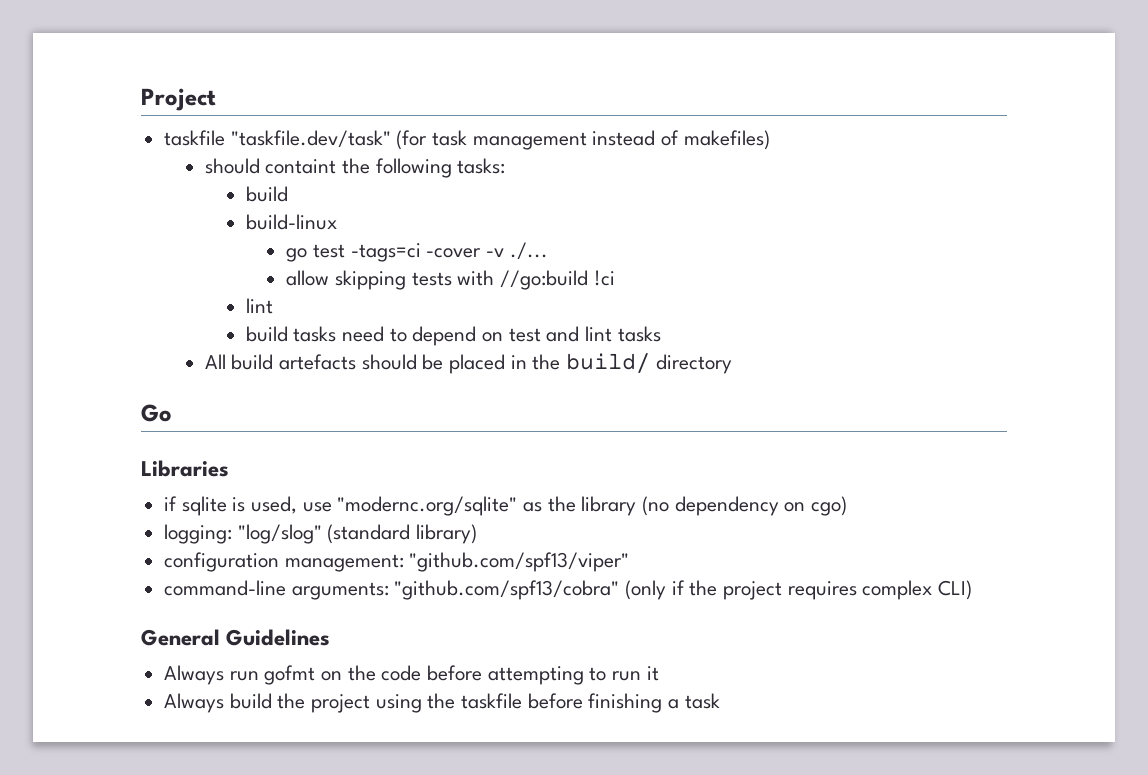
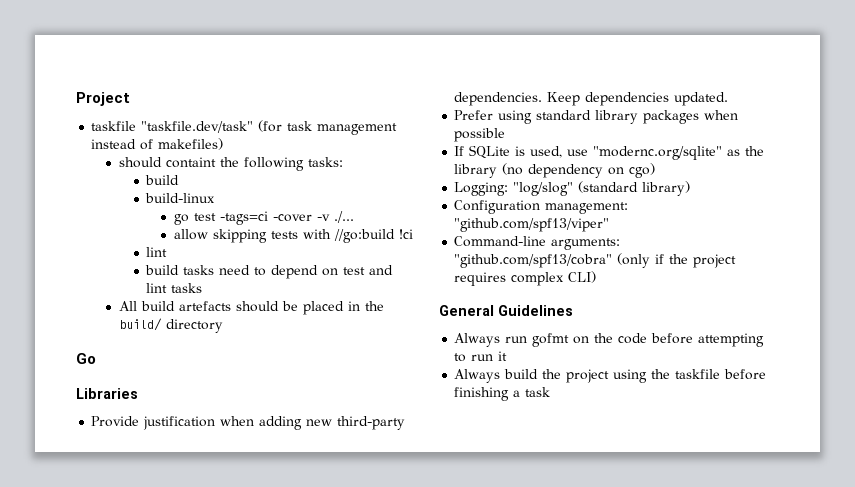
- if sqlite is used, use "modernc.org/sqlite" as the library (no dependency on cgo)
+ Provide justification when adding new third-party dependencies. Keep dependencies updated.
+ Prefer using standard library packages when possible
+ If SQLite is used, use "modernc.org/sqlite" as the library (no dependency on cgo)
- logging: "log/slog" (standard library)
+ Logging: "log/slog" (standard library)
- configuration management: "github.com/spf13/viper"
+ Configuration management: "github.com/spf13/viper"
- command-line arguments: "github.com/spf13/cobra" (only if the project requires complex CLI)
+ Command-line arguments: "github.com/spf13/cobra" (only if the project requires complex CLI)

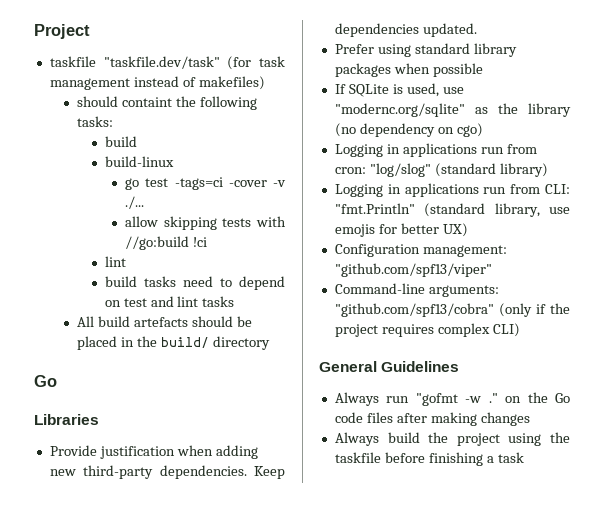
- Logging: "log/slog" (standard library)
+ Logging in applications run from cron: "log/slog" (standard library)
+ Logging in applications run from CLI: "fmt.Println" (standard library, use emojis for better UX)
- Always run gofmt on the code before attempting to run it
+ Always run "gofmt -w ." on the Go code files after making changes

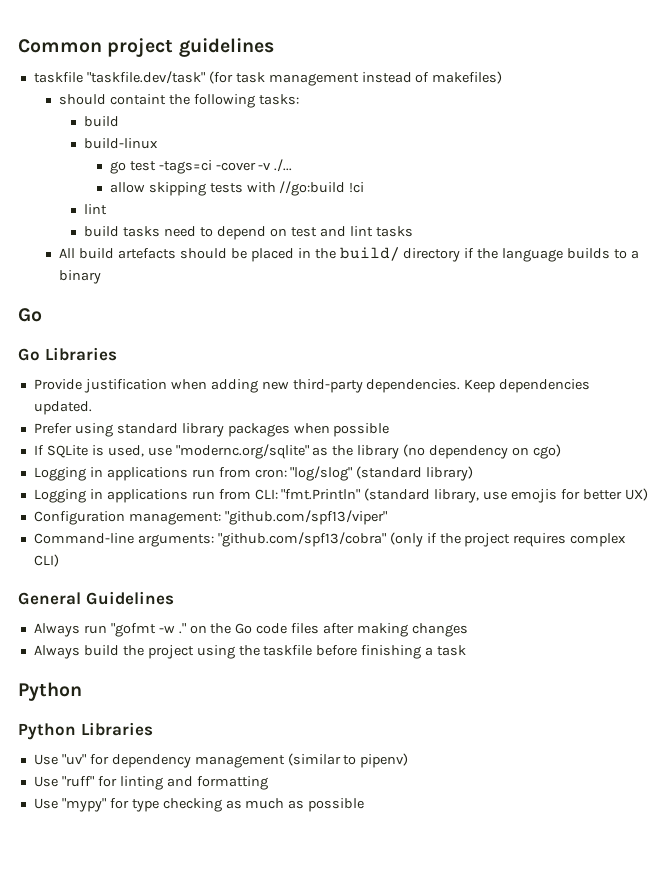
- Project
+ Common project guidelines
- All build artefacts should be placed in the build/ directory
+ All build artefacts should be placed in the build/ directory if the language builds to a binary
- Libraries
+ Go Libraries
  Always build the project using the taskfile before finishing a task
+ Python
+ Python Libraries
+ Use "uv" for dependency management (similar to pipenv)
+ Use "ruff" for linting and formatting
+ Use "mypy" for type checking as much as possible

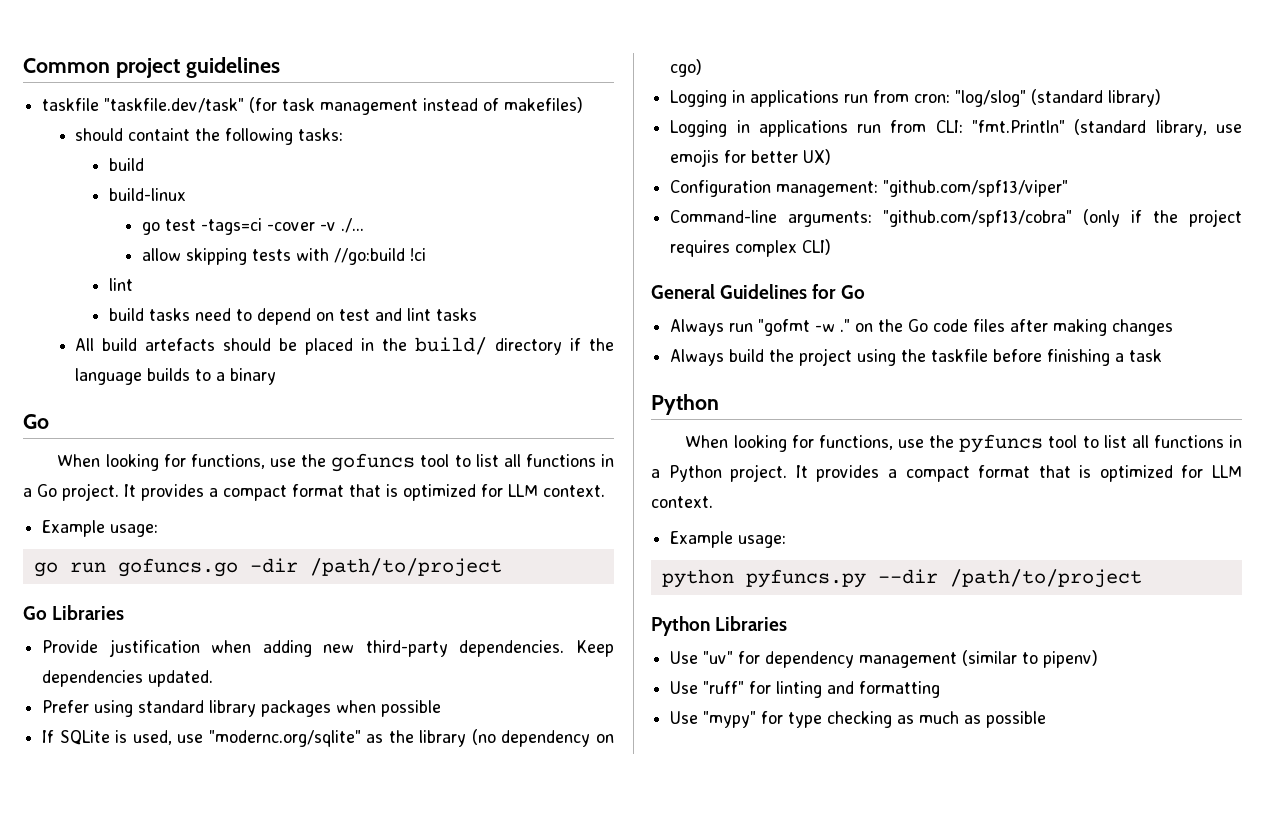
+ When looking for functions, use the gofuncs tool to list all functions in a Go project. It provides a compact format that is optimized for LLM context.
+ Example usage:
+ go run gofuncs.go -dir /path/to/project
- General Guidelines
+ General Guidelines for Go
+ When looking for functions, use the pyfuncs tool to list all functions in a Python project. It provides a compact format that is optimized for LLM context.
+ Example usage:
+ python pyfuncs.py --dir /path/to/project

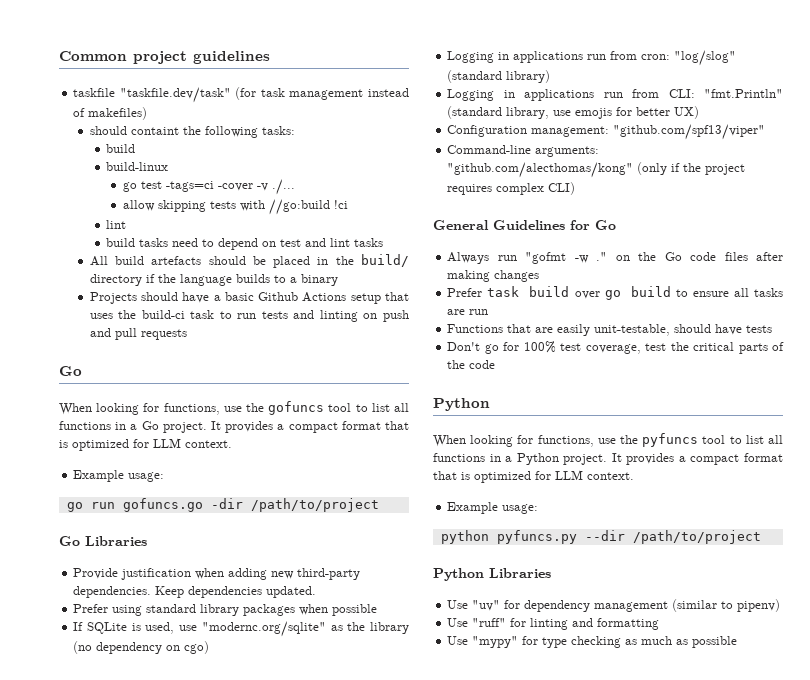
+ Projects should have a basic Github Actions setup that uses the build-ci task to run tests and linting on push and pull requests
- Command-line arguments: "github.com/spf13/cobra" (only if the project requires complex CLI)
+ Command-line arguments: "github.com/alecthomas/kong" (only if the project requires complex CLI)
- Always build the project using the taskfile before finishing a task
+ Prefer task build over go build to ensure all tasks are run
+ Functions that are easily unit-testable, should have tests
+ Don't go for 100% test coverage, test the critical parts of the code

